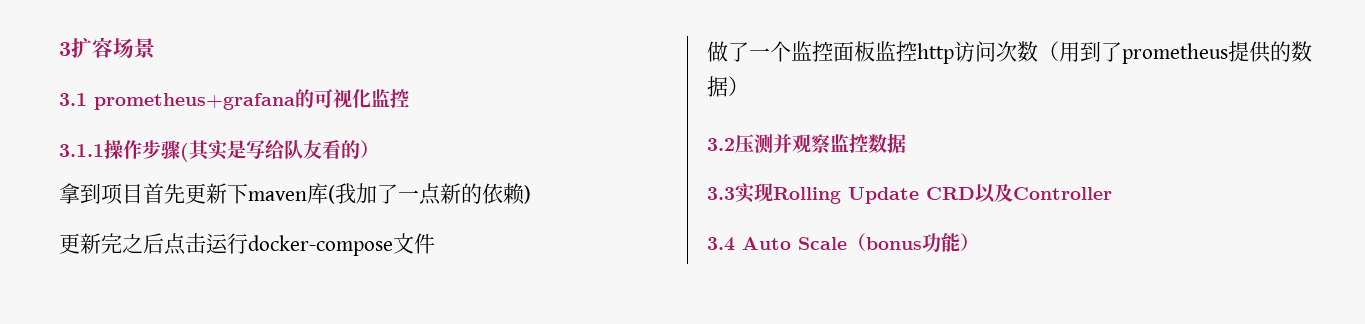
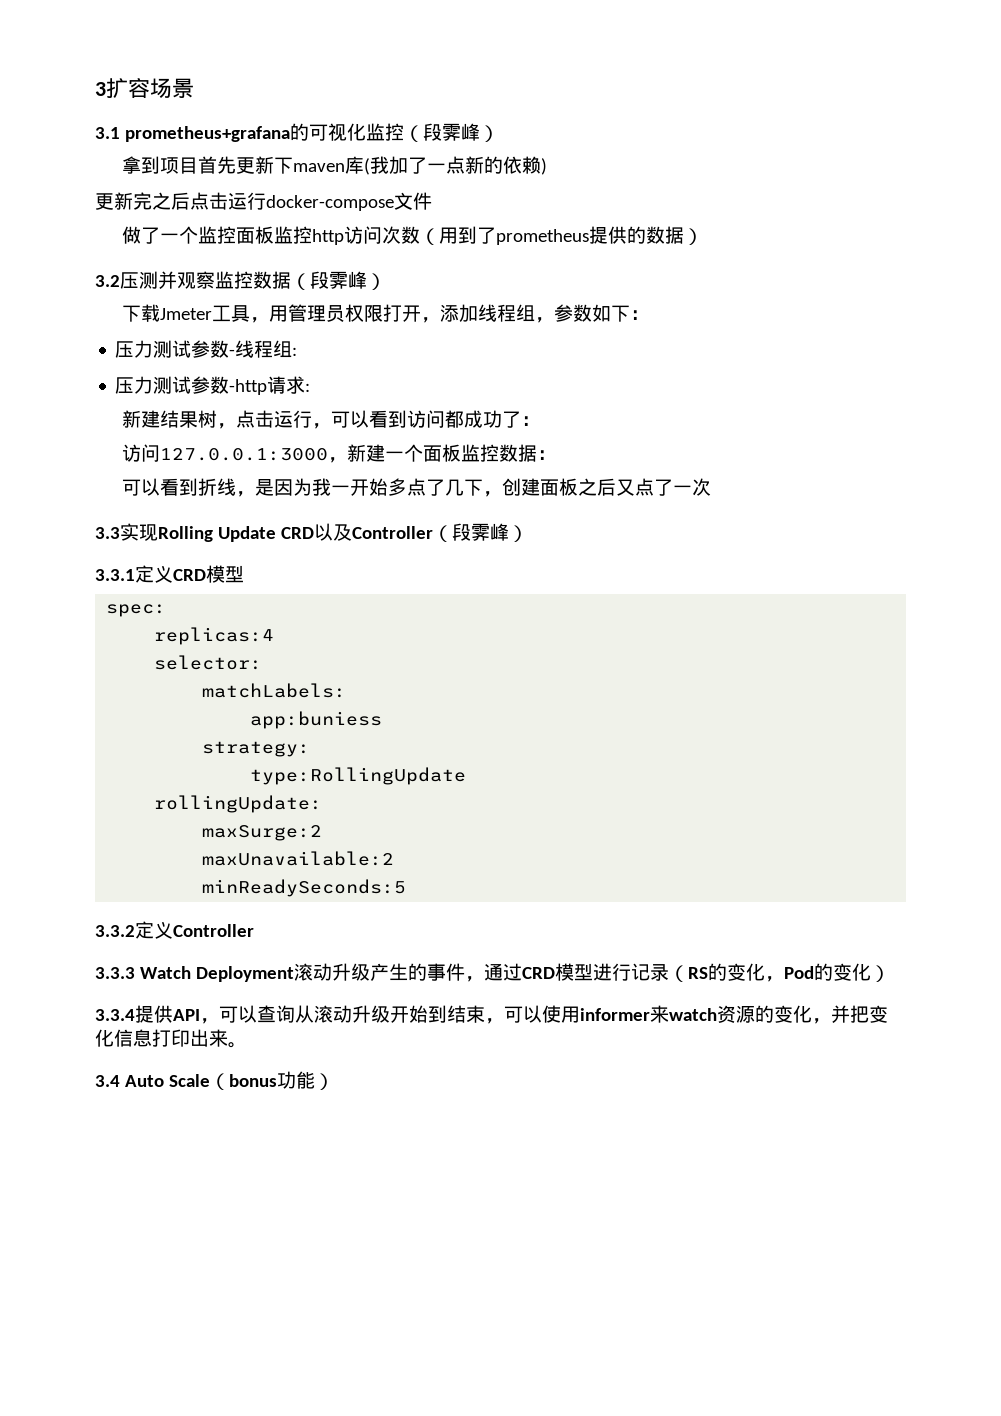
- 3.1 prometheus+grafana的可视化监控
- 3.1.1操作步骤(其实是写给队友看的）
+ 3.1 prometheus+grafana的可视化监控（段霁峰）
- 3.2压测并观察监控数据
+ 3.2压测并观察监控数据（段霁峰）
+ 下载Jmeter工具，用管理员权限打开，添加线程组，参数如下：
+ 压力测试参数-线程组:
+ 压力测试参数-http请求:
+ 新建结果树，点击运行，可以看到访问都成功了：
+ 访问127.0.0.1:3000，新建一个面板监控数据：
+ 可以看到折线，是因为我一开始多点了几下，创建面板之后又点了一次
- 3.3实现Rolling Update CRD以及Controller
+ 3.3实现Rolling Update CRD以及Controller（段霁峰）
+ 3.3.1定义CRD模型
+ spec:
+ replicas:4
+ selector:
+ matchLabels:
+ app:buniess
+ strategy:
+ type:RollingUpdate
+ rollingUpdate:
+ maxSurge:2
+ maxUnavailable:2
+ minReadySeconds:5
+ 3.3.2定义Controller
+ 3.3.3 Watch Deployment滚动升级产生的事件，通过CRD模型进行记录（RS的变化，Pod的变化）
+ 3.3.4提供API，可以查询从滚动升级开始到结束，可以使用informer来watch资源的变化，并把变化信息打印出来。

